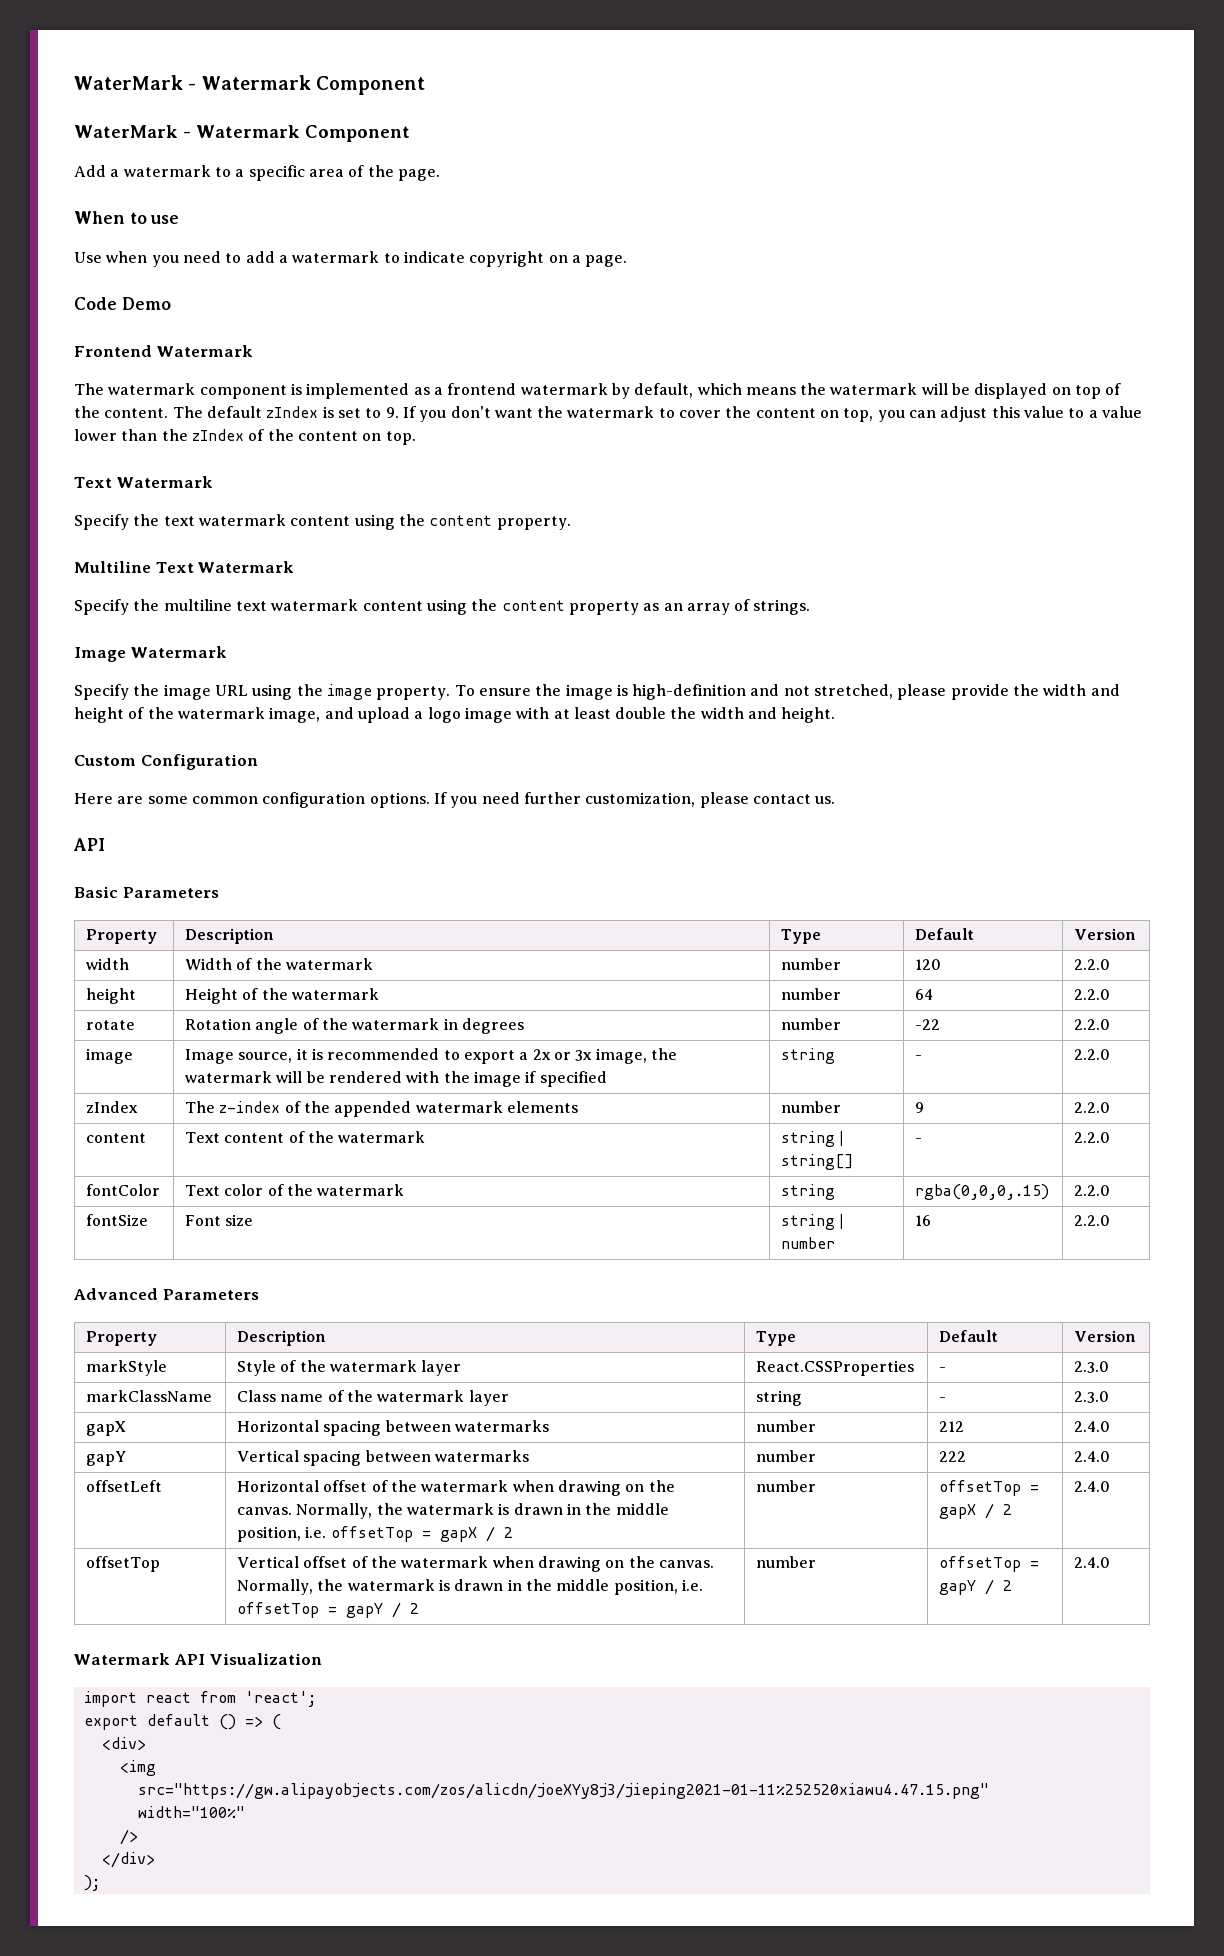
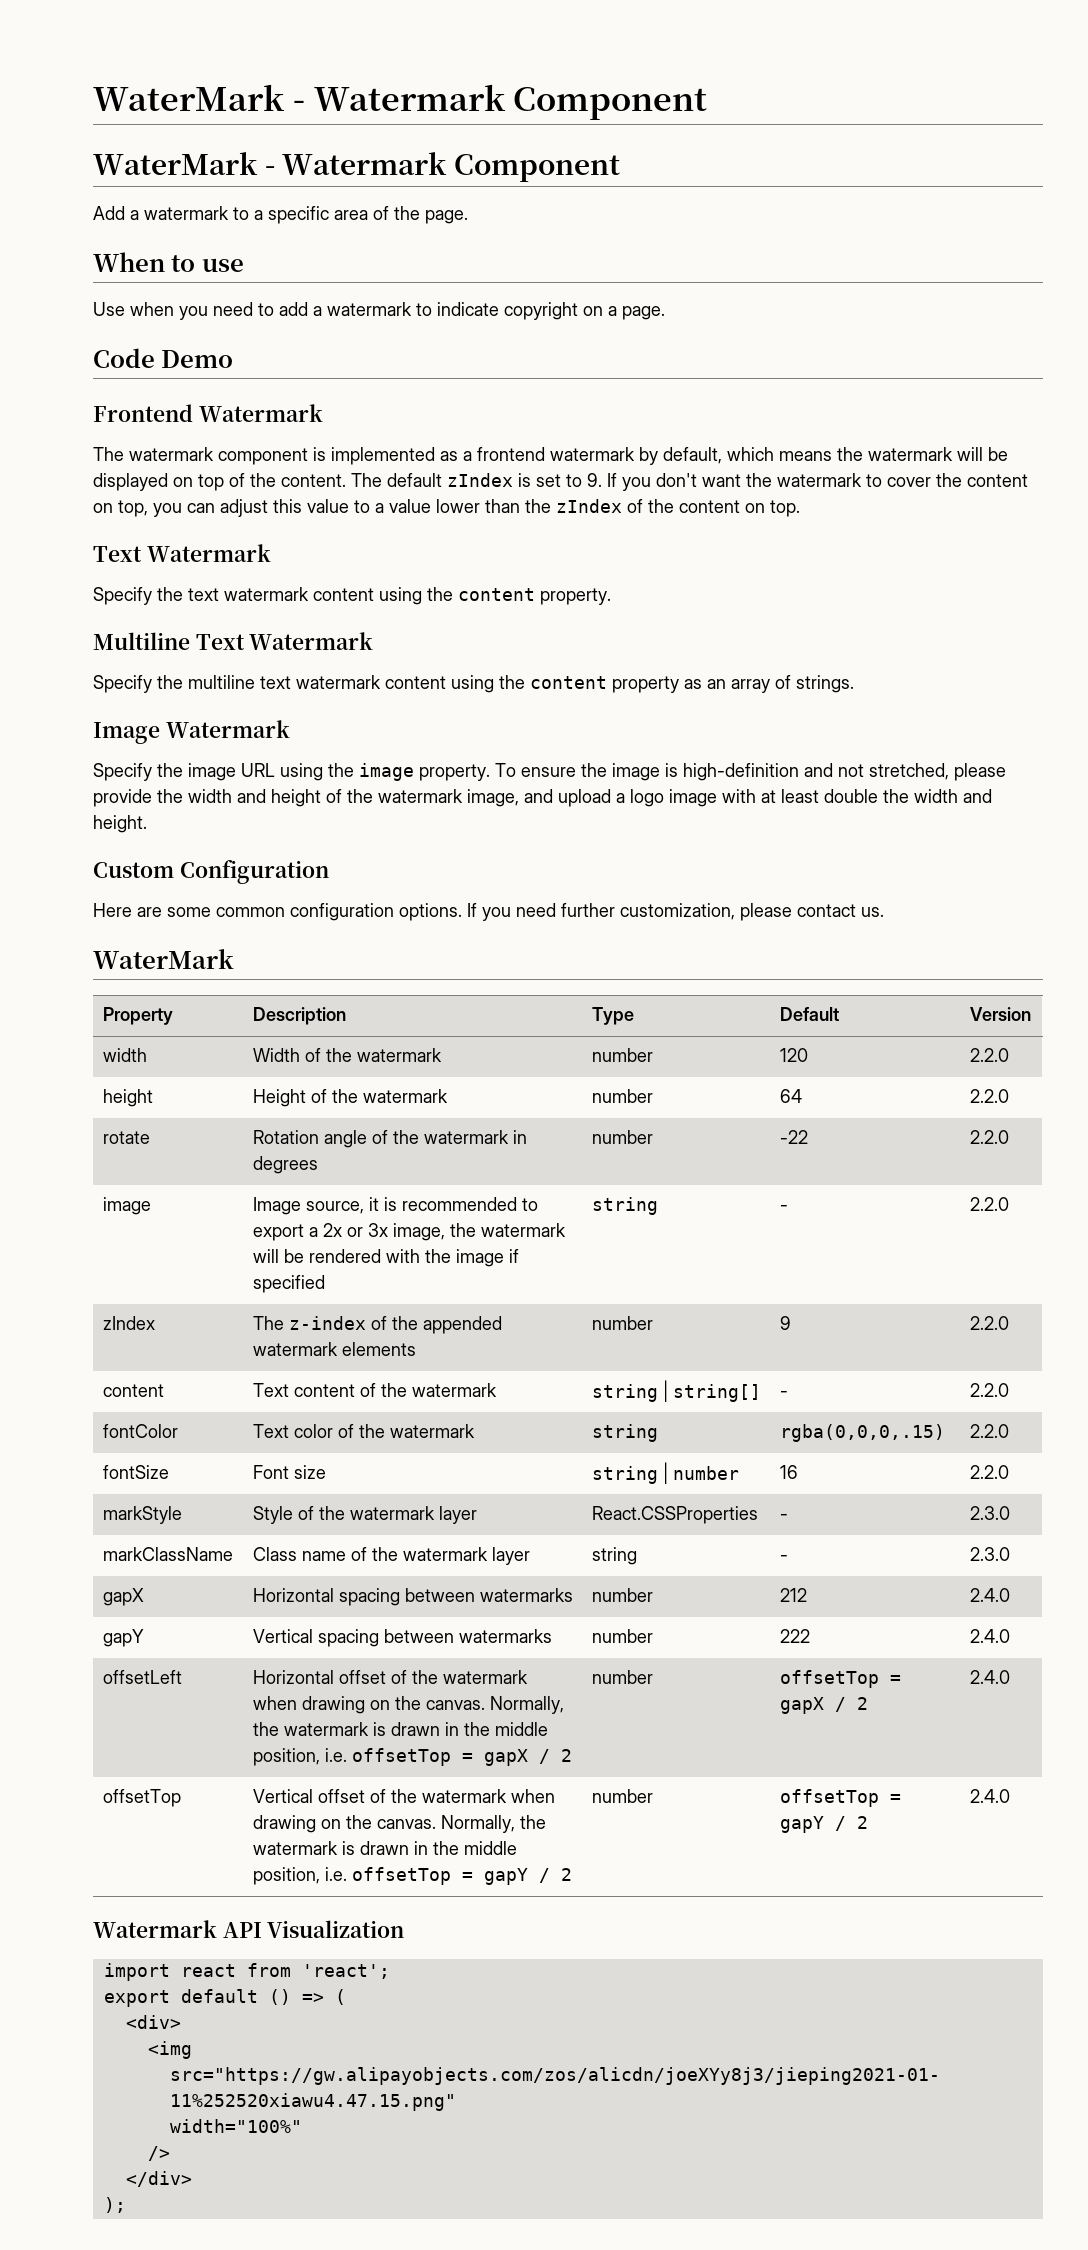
  If you need further customization, please contact us.
- API
- Basic Parameters
+ WaterMark
- Advanced Parameters
- Property | Description | Type | Default | Version

